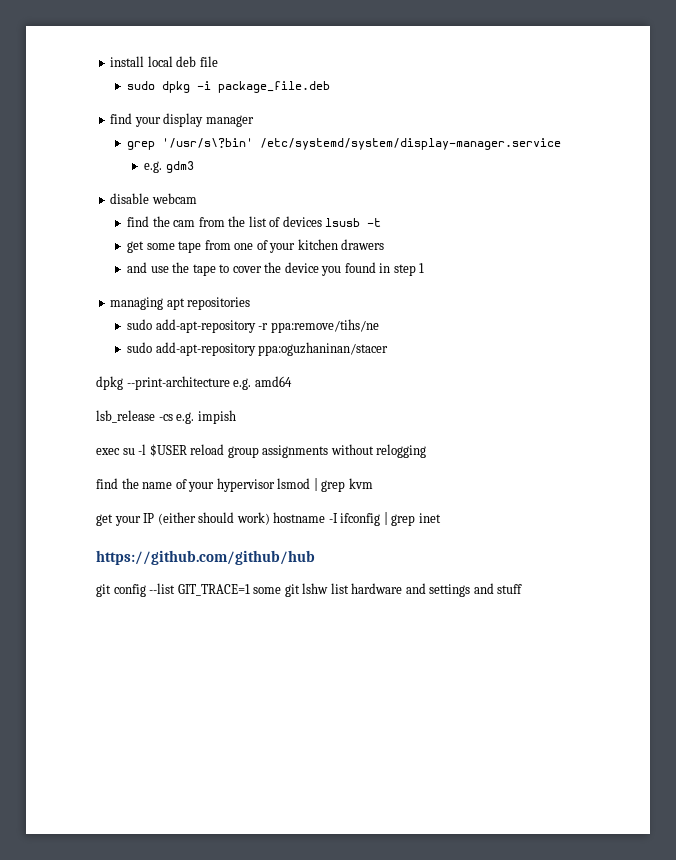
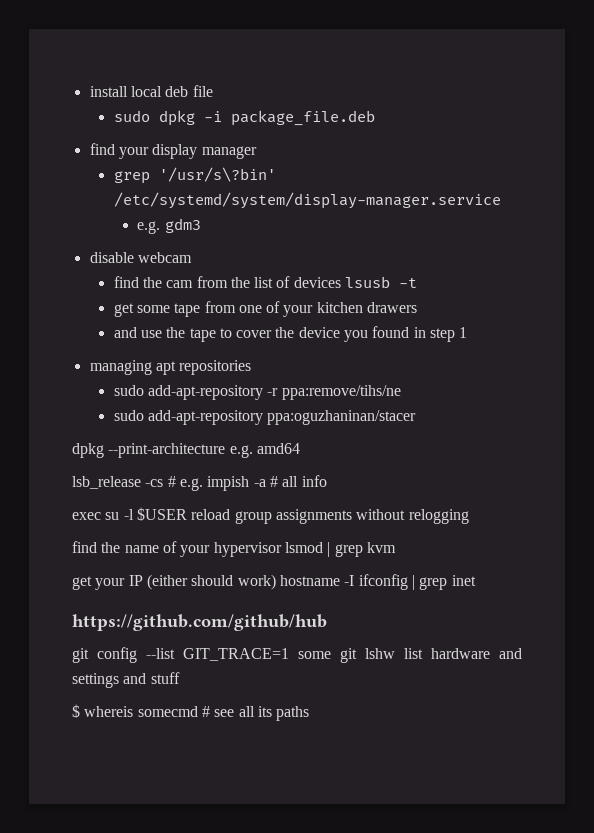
- lsb_release -cs e.g. impish
+ lsb_release -cs # e.g. impish -a # all info
+ $ whereis somecmd # see all its paths

